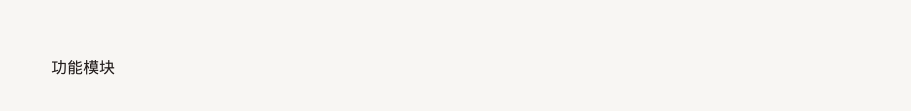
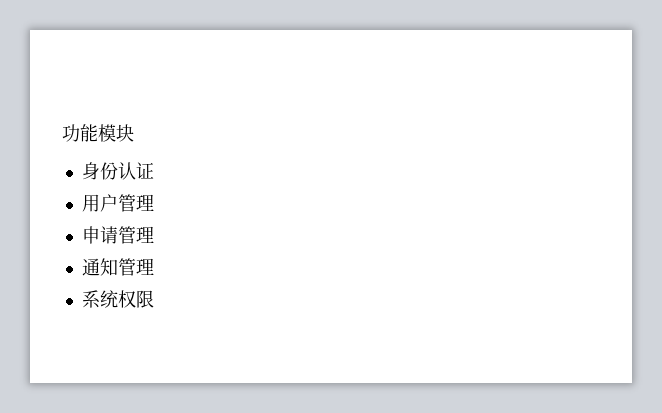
+ 身份认证
+ 用户管理
+ 申请管理
+ 通知管理
+ 系统权限

